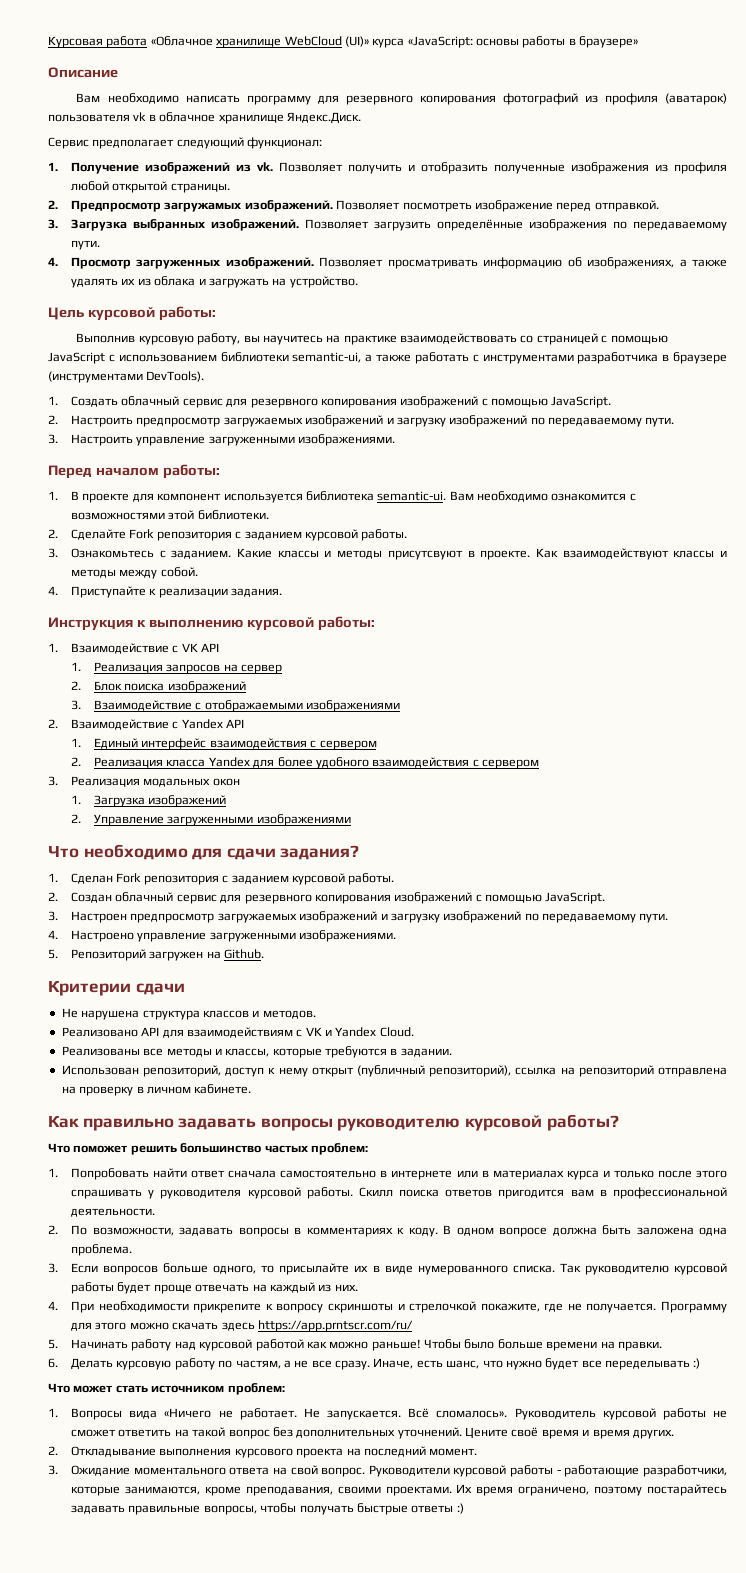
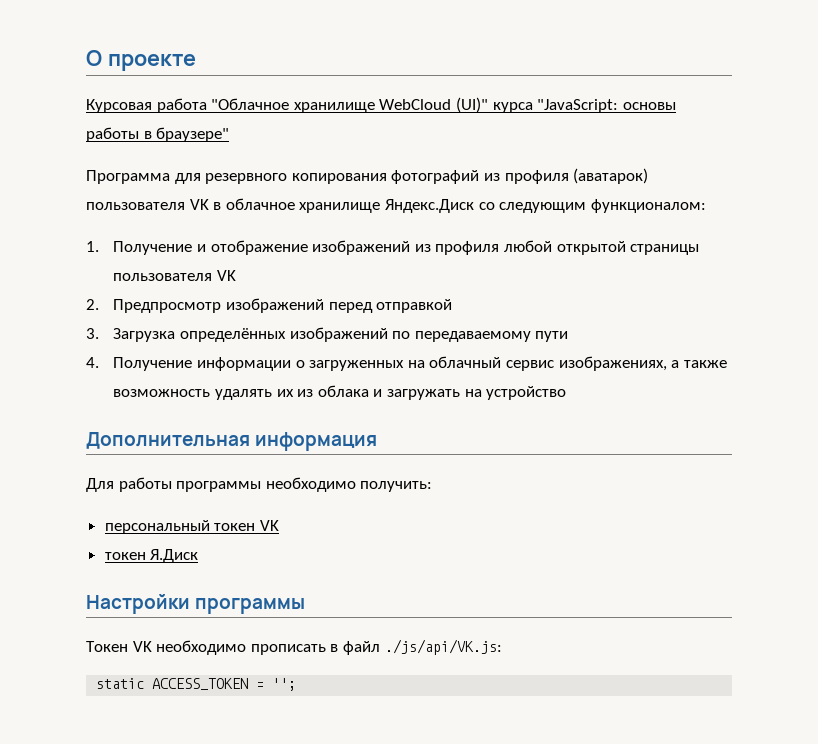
+ О проекте
- Курсовая работа «Облачное хранилище WebCloud (UI)» курса «JavaScript: основы работы в браузере»
- Описание
- Вам необходимо написать программу для резервного копирования фотографий из профиля (аватарок) пользователя vk в облачное хранилище Яндекс.Диск.
- Сервис предполагает следующий функционал:
- 1. Получение изображений из vk. Позволяет получить и отобразить полученные изображения из профиля любой открытой страницы.
- 2. Предпросмотр загружамых изображений. Позволяет посмотреть изображение перед отправкой.
- 3. Загрузка выбранных изображений. Позволяет загрузить определённые изображения по передаваемому пути.
- 4. Просмотр загруженных изображений. Позволяет просматривать информацию об изображениях, а также удалять их из облака и загружать на устройство.
- Цель курсовой работы:
- Выполнив курсовую работу, вы научитесь на практике взаимодействовать со страницей с помощью JavaScript с использованием библиотеки semantic-ui, а также работать с инструментами разработчика в браузере (инструментами DevTools).
- 1. Создать облачный сервис для резервного копирования изображений с помощью JavaScript.
- 2. Настроить предпросмотр загружаемых изображений и загрузку изображений по передаваемому пути.
- 3. Настроить управление загруженными изображениями.
- Перед началом работы:
- 1. В проекте для компонент используется библиотека semantic-ui. Вам необходимо ознакомится с возможностями этой библиотеки.
- 2. Сделайте Fork репозитория с заданием курсовой работы.
- 3. Ознакомьтесь с заданием. Какие классы и методы присутсвуют в проекте. Как взаимодействуют классы и методы между собой.
- 4. Приступайте к реализации задания.
- Инструкция к выполнению курсовой работы:
- 1. Взаимодействие с VK API
- 1. Реализация запросов на сервер
- 2. Блок поиска изображений
- 3. Взаимодействие с отображаемыми изображениями
- 2. Взаимодействие с Yandex API
- 1. Единый интерфейс взаимодействия с сервером
- 2. Реализация класса Yandex для более удобного взаимодействия с сервером
- 3. Реализация модальных окон
- 1. Загрузка изображений
- 2. Управление загруженными изображениями
- Что необходимо для сдачи задания?
- 1. Сделан Fork репозитория с заданием курсовой работы.
- 2. Создан облачный сервис для резервного копирования изображений с помощью JavaScript.
- 3. Настроен предпросмотр загружаемых изображений и загрузку изображений по передаваемому пути.
- 4. Настроено управление загруженными изображениями.
- 5. Репозиторий загружен на Github.
- Критерии сдачи
- Не нарушена структура классов и методов.
- Реализовано API для взаимодействиям с VK и Yandex Cloud.
- Реализованы все методы и классы, которые требуются в задании.
- Использован репозиторий, доступ к нему открыт (публичный репозиторий), ссылка на репозиторий отправлена на проверку в личном кабинете.
- Как правильно задавать вопросы руководителю курсовой работы?
- Что поможет решить большинство частых проблем:
- 1. Попробовать найти ответ сначала самостоятельно в интернете или в материалах курса и только после этого спрашивать у руководителя курсовой работы. Скилл поиска ответов пригодится вам в профессиональной деятельности.
- 2. По возможности, задавать вопросы в комментариях к коду. В одном вопросе должна быть заложена одна проблема.
- 3. Если вопросов больше одного, то присылайте их в виде нумерованного списка. Так руководителю курсовой работы будет проще отвечать на каждый из них.
- 4. При необходимости прикрепите к вопросу скриншоты и стрелочкой покажите, где не получается. Программу для этого можно скачать здесь https://app.prntscr.com/ru/
- 5. Начинать работу над курсовой работой как можно раньше! Чтобы было больше времени на правки.
- 6. Делать курсовую работу по частям, а не все сразу. Иначе, есть шанс, что нужно будет все переделывать :)
- Что может стать источником проблем:
- 1. Вопросы вида «Ничего не работает. Не запускается. Всё сломалось». Руководитель курсовой работы не сможет ответить на такой вопрос без дополнительных уточнений. Цените своё время и время других.
- 2. Откладывание выполнения курсового проекта на последний момент.
- 3. Ожидание моментального ответа на свой вопрос. Руководители курсовой работы - работающие разработчики, которые занимаются, кроме преподавания, своими проектами. Их время ограничено, поэтому постарайтесь задавать правильные вопросы, чтобы получать быстрые ответы :)
+ Курсовая работа "Облачное хранилище WebCloud (UI)" курса "JavaScript: основы работы в браузере"
+ Программа для резервного копирования фотографий из профиля (аватарок) пользователя VK в облачное хранилище Яндекс.Диск со следующим функционалом:
+ 1. Получение и отображение изображений из профиля любой открытой страницы пользователя VK
+ 2. Предпросмотр изображений перед отправкой
+ 3. Загрузка определённых изображений по передаваемому пути
+ 4. Получение информации о загруженных на облачный сервис изображениях, а также возможность удалять их из облака и загружать на устройство
+ Дополнительная информация
+ Для работы программы необходимо получить:
+ персональный токен VK
+ токен Я.Диск
+ Настройки программы
+ Токен VK необходимо прописать в файл ./js/api/VK.js:
+ static ACCESS_TOKEN = '';

